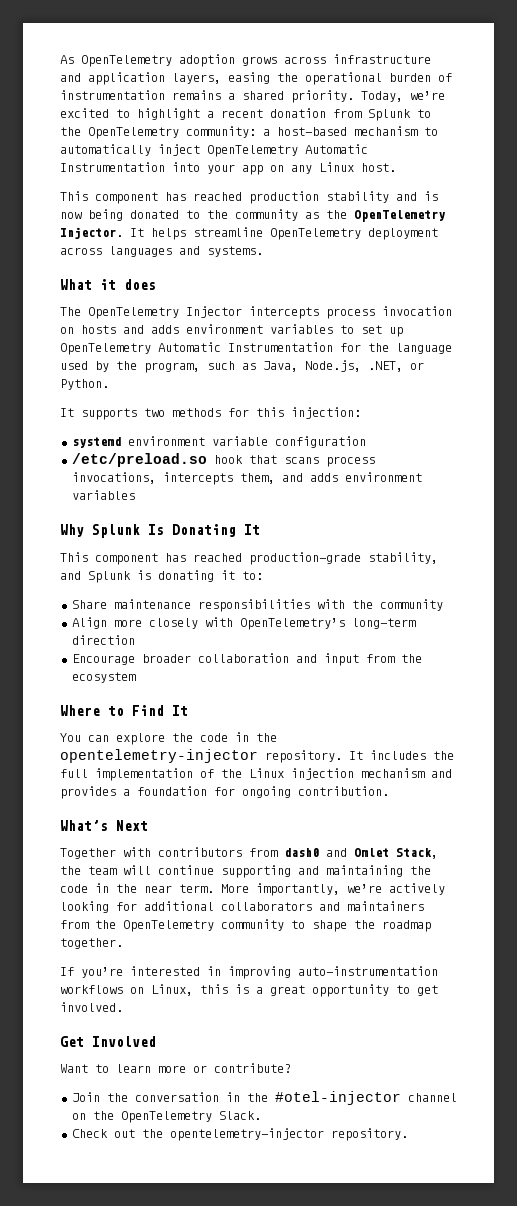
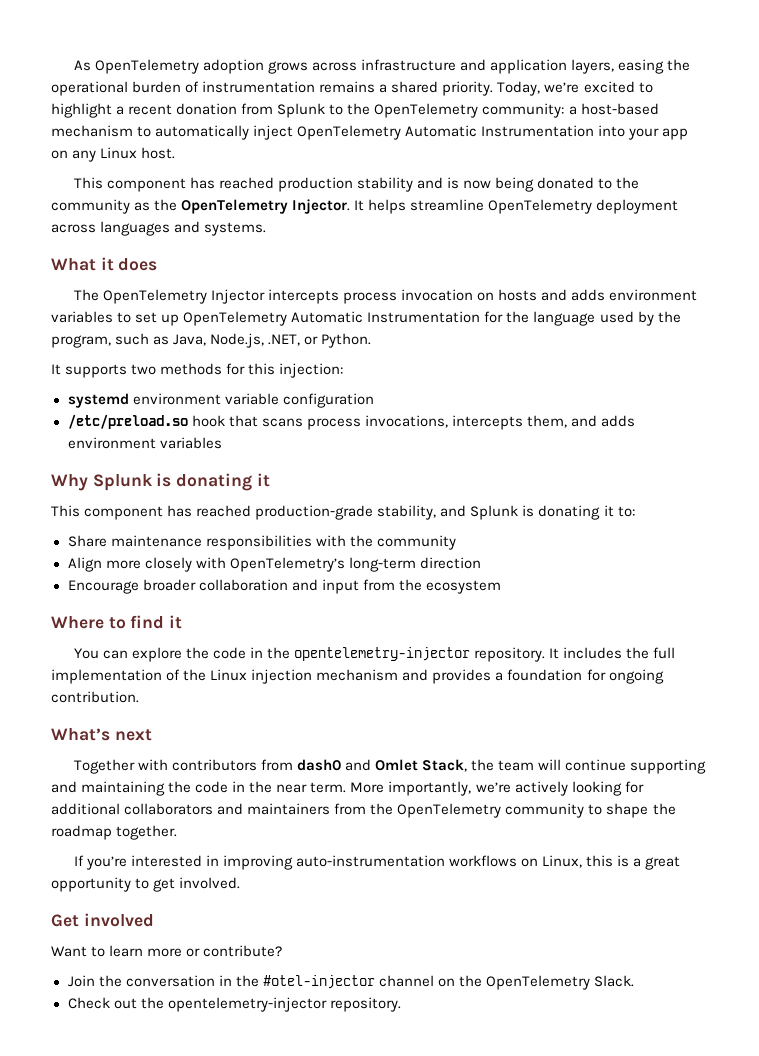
- Why Splunk Is Donating It
+ Why Splunk is donating it
- Where to Find It
+ Where to find it
- What’s Next
+ What’s next
- Get Involved
+ Get involved

